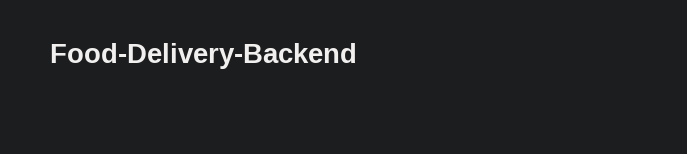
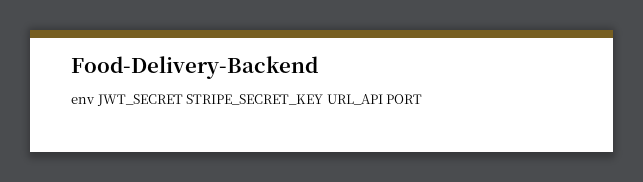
+ env JWT_SECRET STRIPE_SECRET_KEY URL_API PORT

